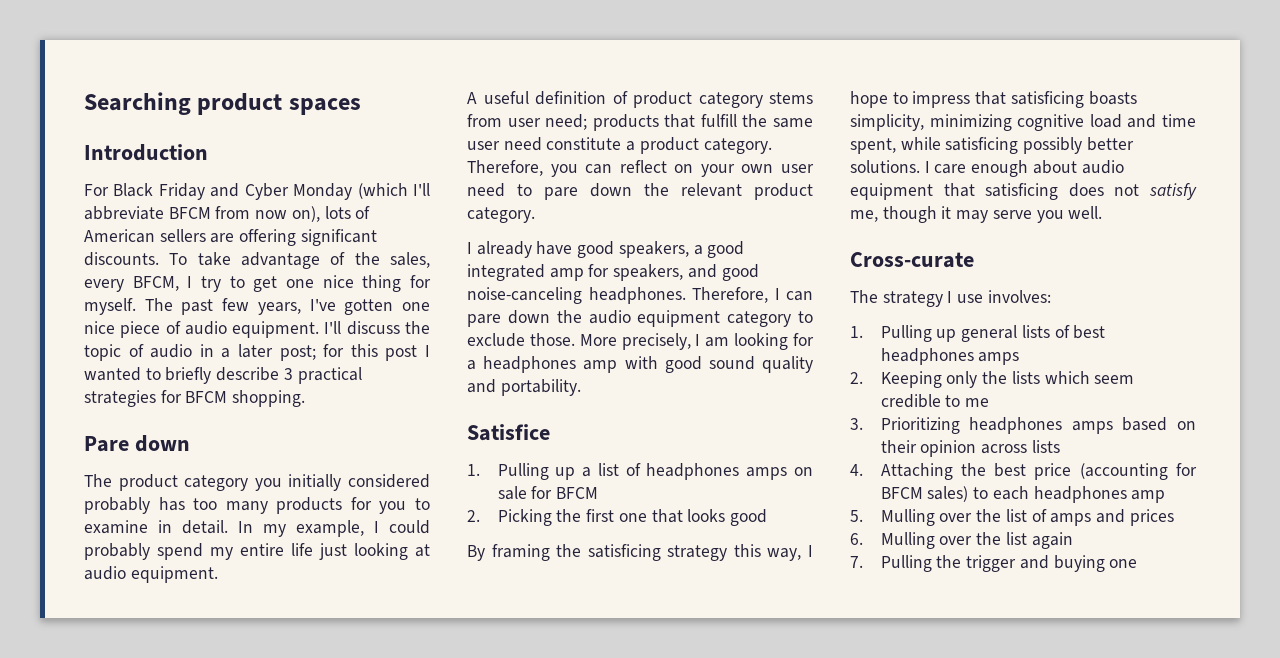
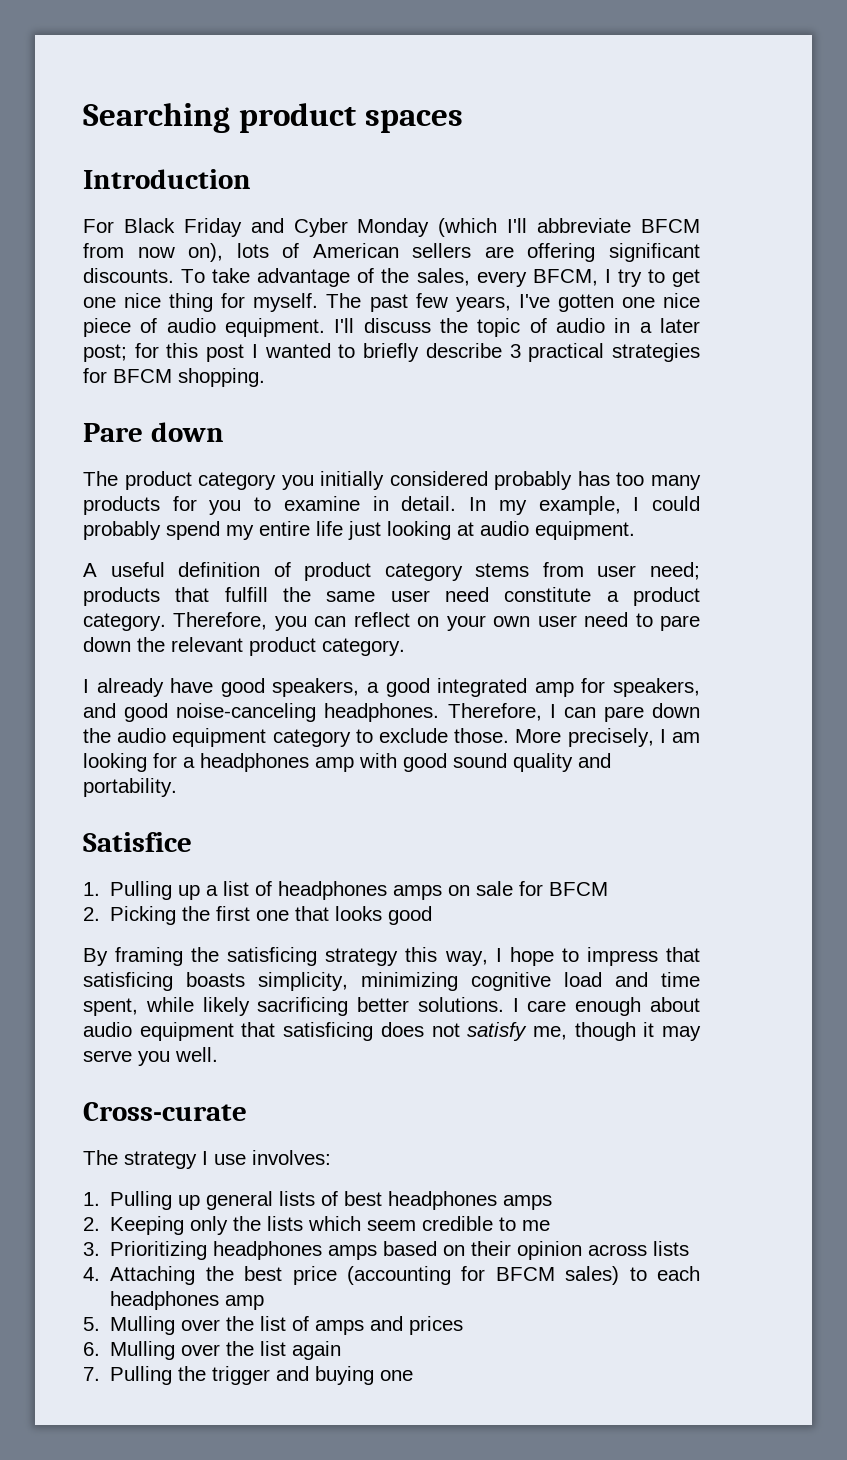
- By framing the satisficing strategy this way, I hope to impress that satisficing boasts simplicity, minimizing cognitive load and time spent, while satisficing possibly better solutions.
+ By framing the satisficing strategy this way, I hope to impress that satisficing boasts simplicity, minimizing cognitive load and time spent, while likely sacrificing better solutions.

